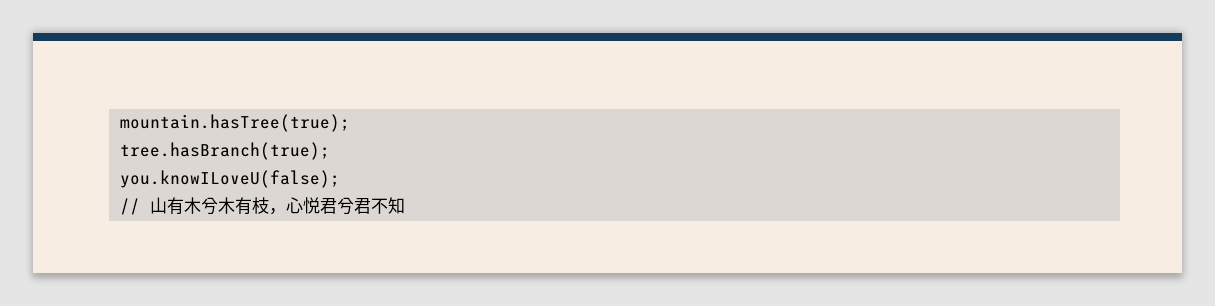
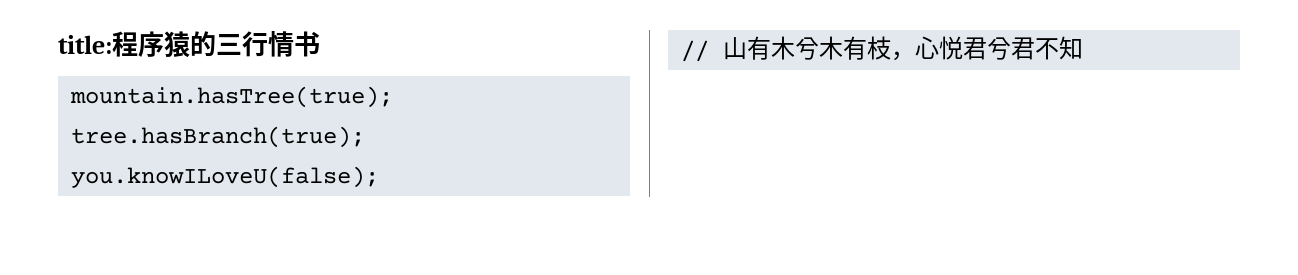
+ title:程序猿的三行情书

